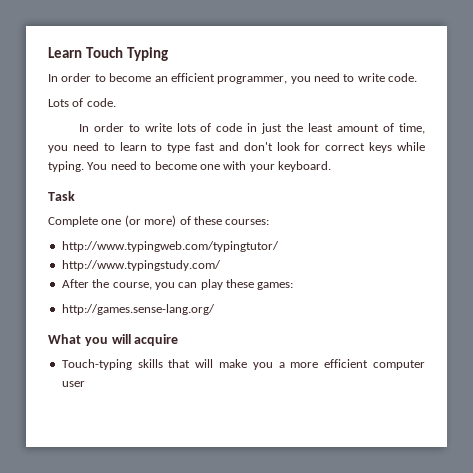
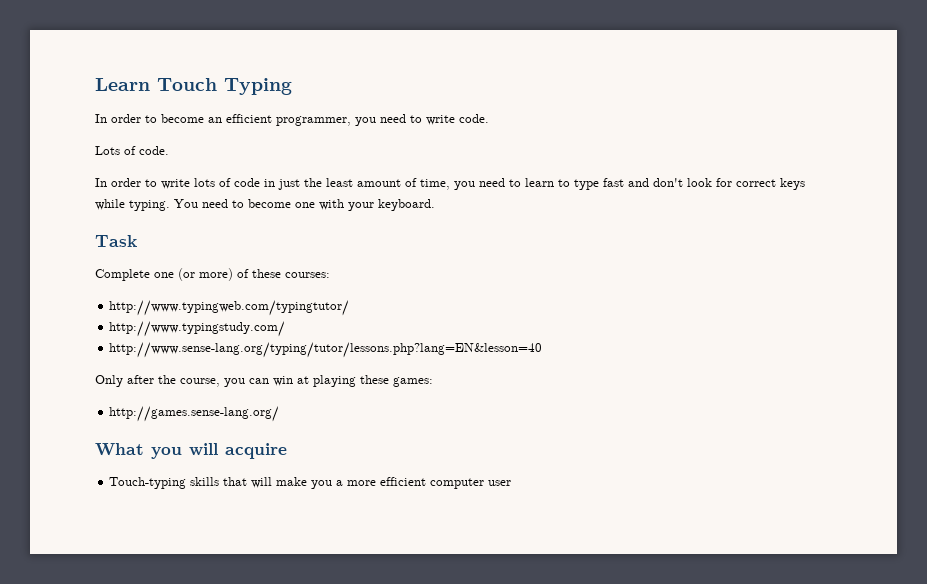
- After the course, you can play these games:
+ http://www.sense-lang.org/typing/tutor/lessons.php?lang=EN&lesson=40
+ Only after the course, you can win at playing these games:

